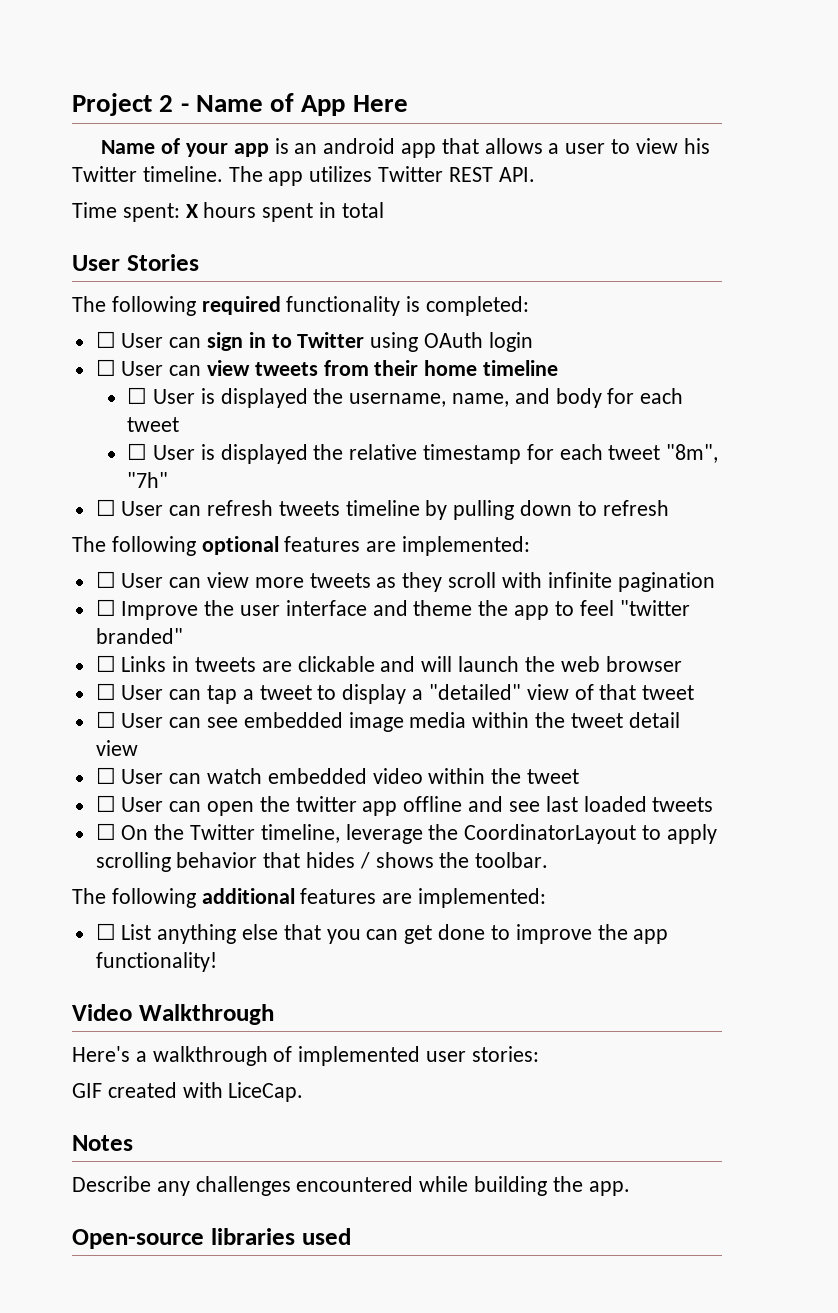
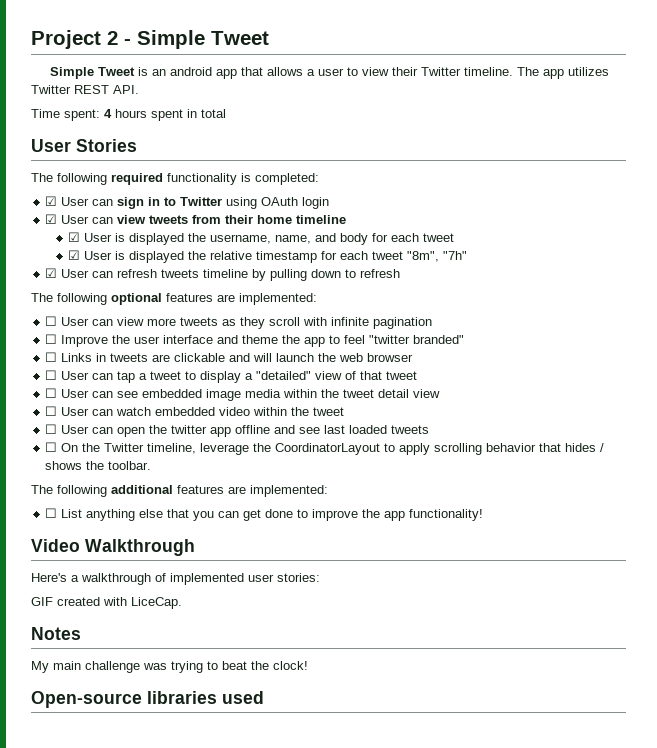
- Project 2 - Name of App Here
- Name of your app is an android app that allows a user to view his Twitter timeline.
+ Project 2 - Simple Tweet
+ Simple Tweet is an android app that allows a user to view their Twitter timeline.
- Time spent: X hours spent in total
+ Time spent: 4 hours spent in total
- ☐ User can sign in to Twitter using OAuth login
+ ☑ User can sign in to Twitter using OAuth login
- ☐ User can view tweets from their home timeline
+ ☑ User can view tweets from their home timeline
- ☐ User is displayed the username, name, and body for each tweet
+ ☑ User is displayed the username, name, and body for each tweet
- ☐ User is displayed the relative timestamp for each tweet "8m", "7h"
+ ☑ User is displayed the relative timestamp for each tweet "8m", "7h"
- ☐ User can refresh tweets timeline by pulling down to refresh
+ ☑ User can refresh tweets timeline by pulling down to refresh
- Describe any challenges encountered while building the app.
+ My main challenge was trying to beat the clock!

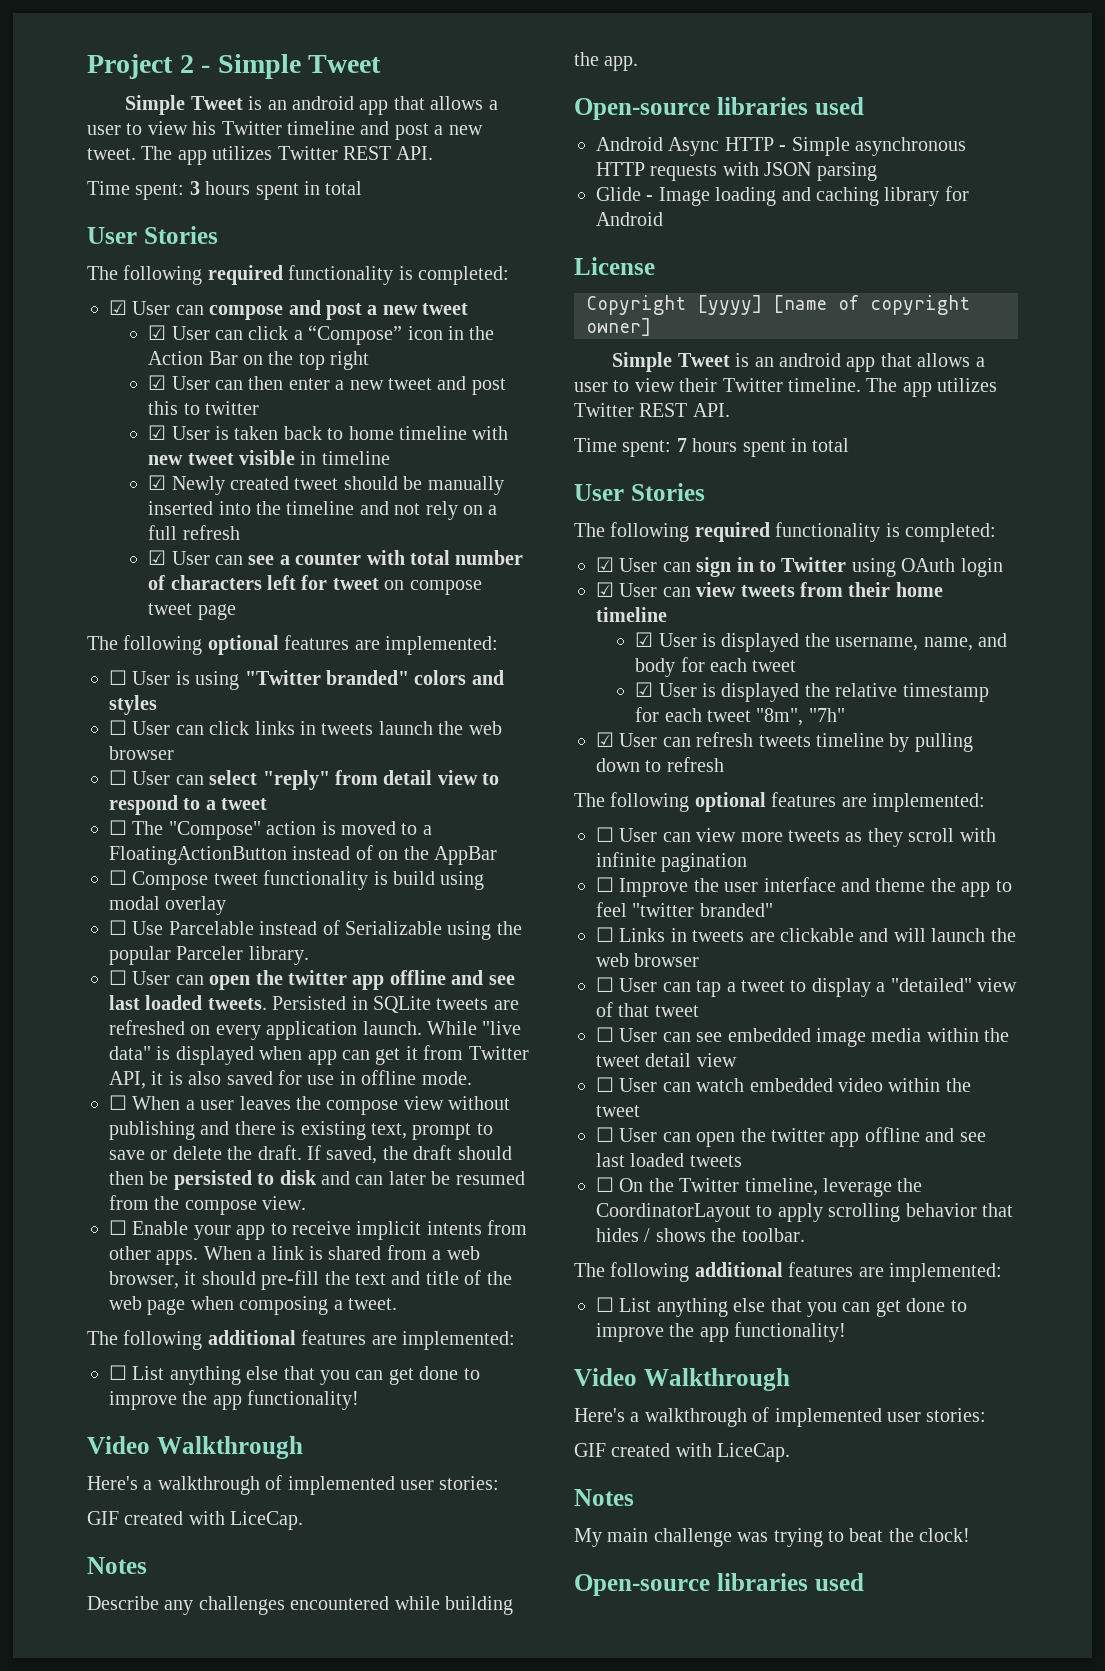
+ Simple Tweet is an android app that allows a user to view his Twitter timeline and post a new tweet. The app utilizes Twitter REST API.
+ Time spent: 3 hours spent in total
+ User Stories
+ The following required functionality is completed:
+ ☑ User can compose and post a new tweet
+ ☑ User can click a “Compose” icon in the Action Bar on the top right
+ ☑ User can then enter a new tweet and post this to twitter
+ ☑ User is taken back to home timeline with new tweet visible in timeline
+ ☑ Newly created tweet should be manually inserted into the timeline and not rely on a full refresh
+ ☑ User can see a counter with total number of characters left for tweet on compose tweet page
+ The following optional features are implemented:
+ ☐ User is using "Twitter branded" colors and styles
+ ☐ User can click links in tweets launch the web browser
+ ☐ User can select "reply" from detail view to respond to a tweet
+ ☐ The "Compose" action is moved to a FloatingActionButton instead of on the AppBar
+ ☐ Compose tweet functionality is build using modal overlay
+ ☐ Use Parcelable instead of Serializable using the popular Parceler library.
+ ☐ User can open the twitter app offline and see last loaded tweets. Persisted in SQLite tweets are refreshed on every application launch. While "live data" is displayed when app can get it from Twitter API, it is also saved for use in offline mode.
+ ☐ When a user leaves the compose view without publishing and there is existing text, prompt to save or delete the draft. If saved, the draft should then be persisted to disk and can later be resumed from the compose view.
+ ☐ Enable your app to receive implicit intents from other apps. When a link is shared from a web browser, it should pre-fill the text and title of the web page when composing a tweet.
+ The following additional features are implemented:
+ ☐ List anything else that you can get done to improve the app functionality!
+ Video Walkthrough
+ Here's a walkthrough of implemented user stories:
+ GIF created with LiceCap.
+ Notes
+ Describe any challenges encountered while building the app.
+ Open-source libraries used
+ Android Async HTTP - Simple asynchronous HTTP requests with JSON parsing
+ Glide - Image loading and caching library for Android
+ License
+ Copyright [yyyy] [name of copyright owner]
- Time spent: 4 hours spent in total
+ Time spent: 7 hours spent in total

